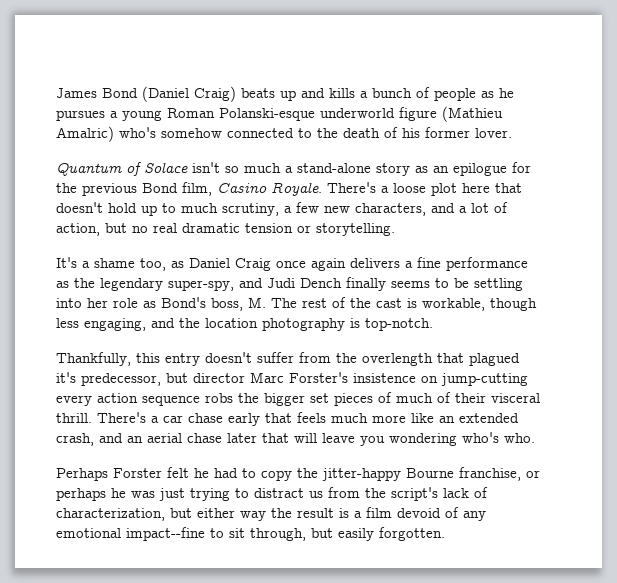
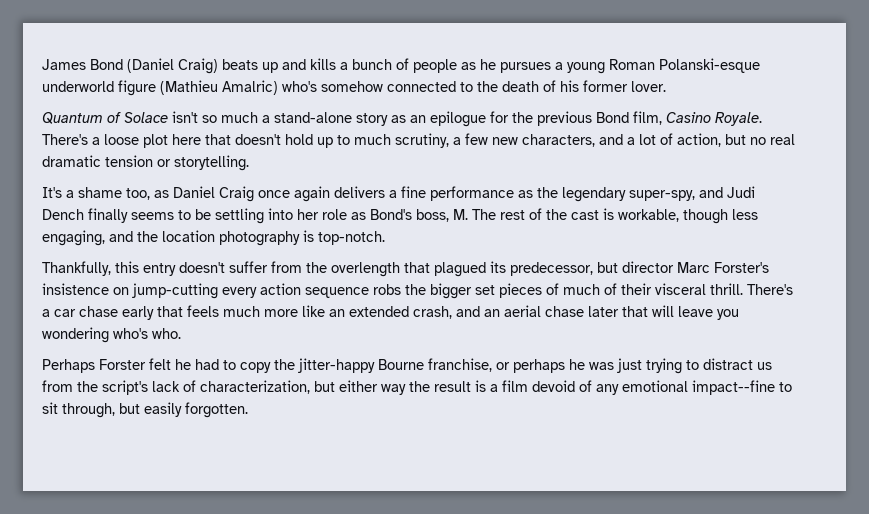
- Thankfully, this entry doesn't suffer from the overlength that plagued it's predecessor, but director Marc Forster's insistence on jump-cutting every action sequence robs the bigger set pieces of much of their visceral thrill.
+ Thankfully, this entry doesn't suffer from the overlength that plagued its predecessor, but director Marc Forster's insistence on jump-cutting every action sequence robs the bigger set pieces of much of their visceral thrill.

